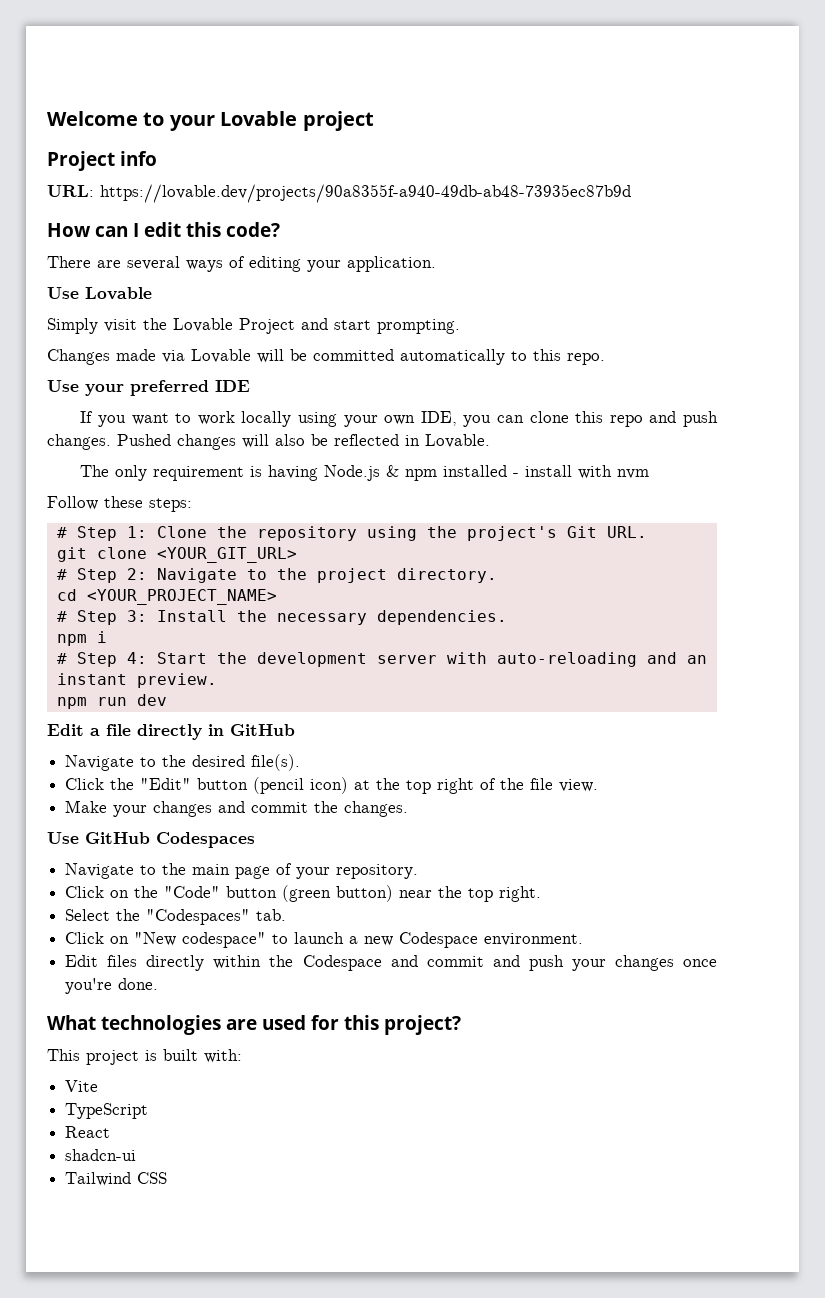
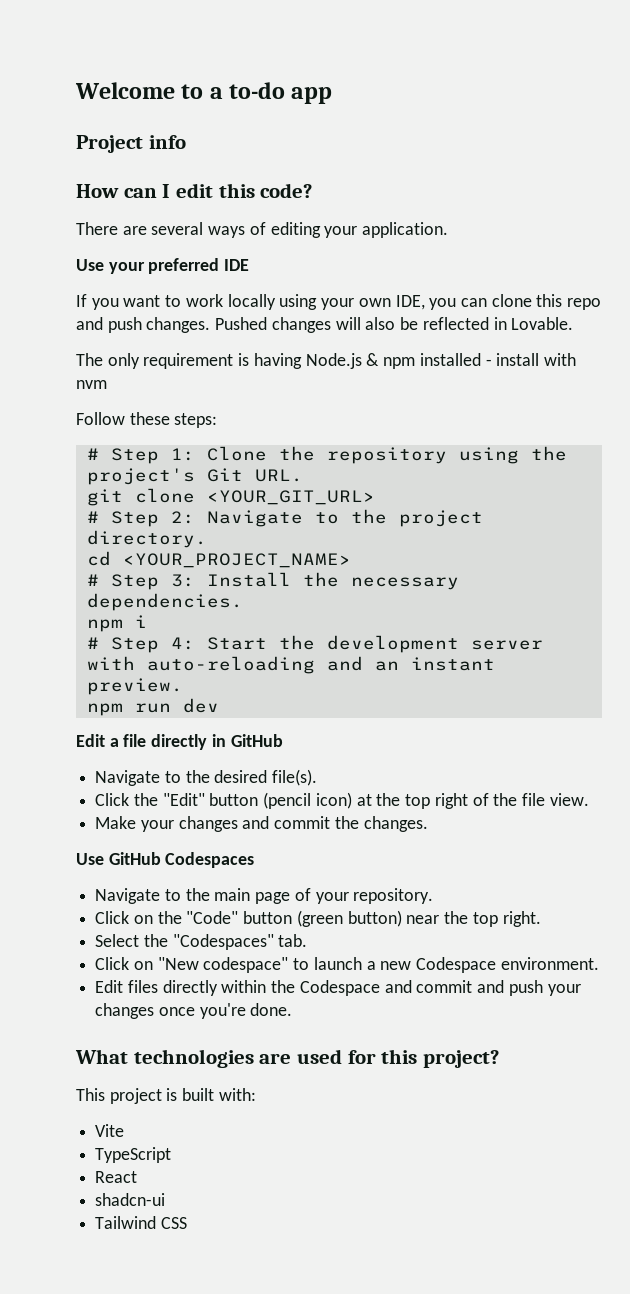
- Welcome to your Lovable project
+ Welcome to a to-do app
- URL: https://lovable.dev/projects/90a8355f-a940-49db-ab48-73935ec87b9d
- Use Lovable
- Simply visit the Lovable Project and start prompting.
- Changes made via Lovable will be committed automatically to this repo.

